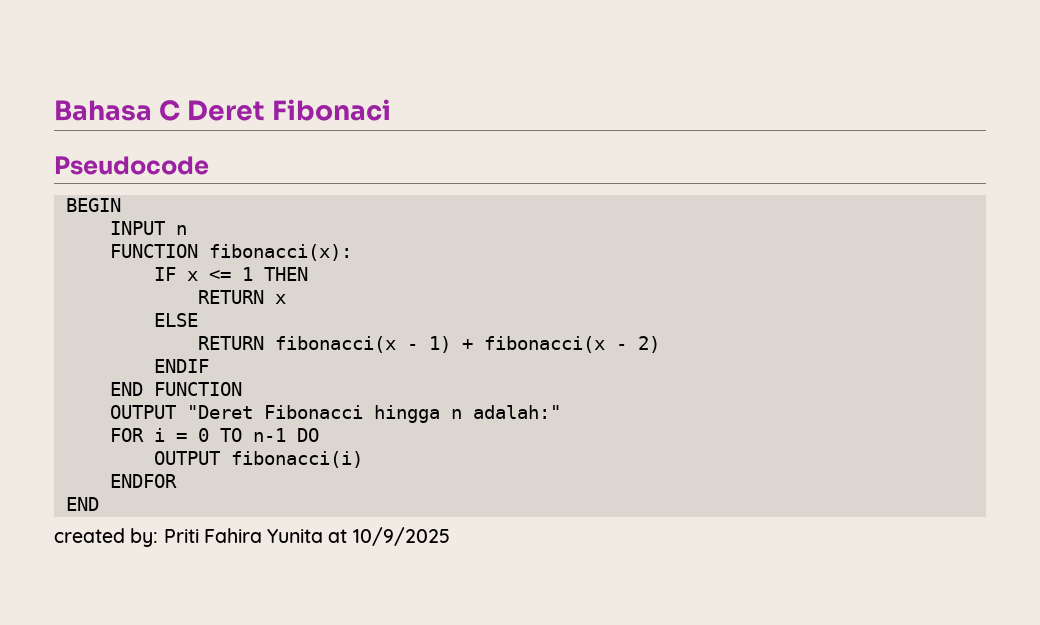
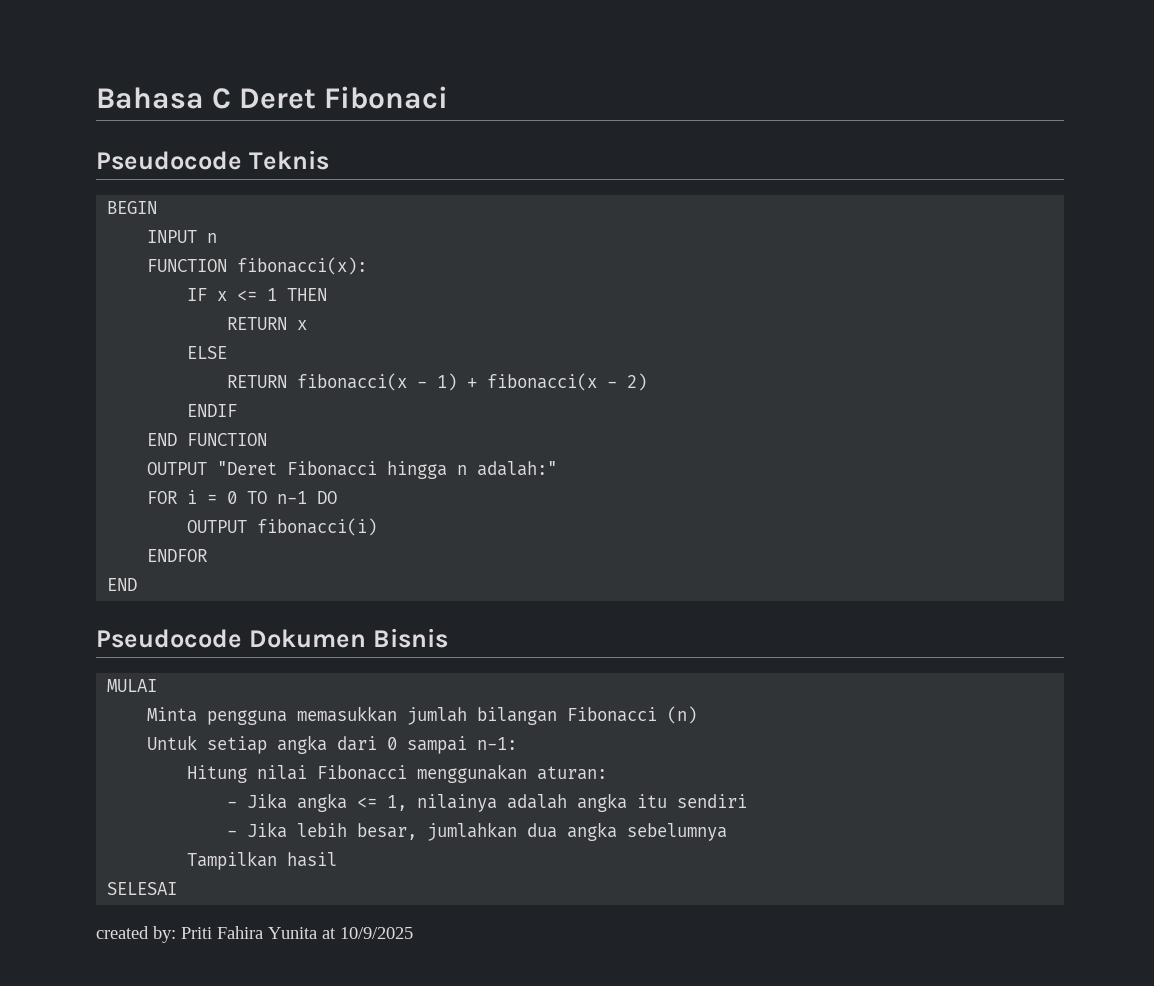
- Pseudocode
+ Pseudocode Teknis
+ Pseudocode Dokumen Bisnis
+ MULAI
+ Minta pengguna memasukkan jumlah bilangan Fibonacci (n)
+ Untuk setiap angka dari 0 sampai n-1:
+ Hitung nilai Fibonacci menggunakan aturan:
+ - Jika angka <= 1, nilainya adalah angka itu sendiri
+ - Jika lebih besar, jumlahkan dua angka sebelumnya
+ Tampilkan hasil
+ SELESAI

